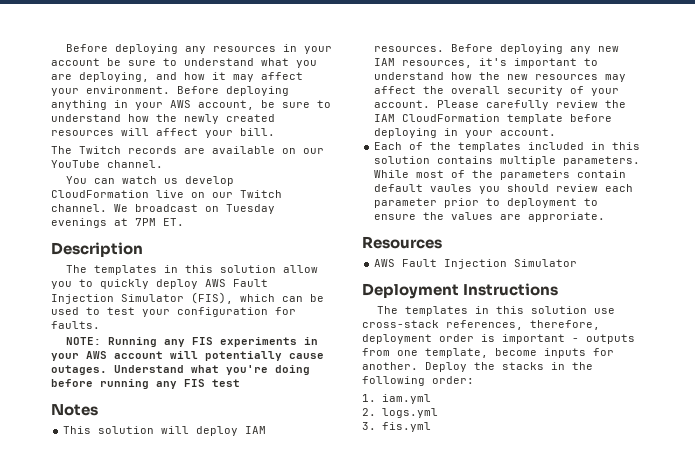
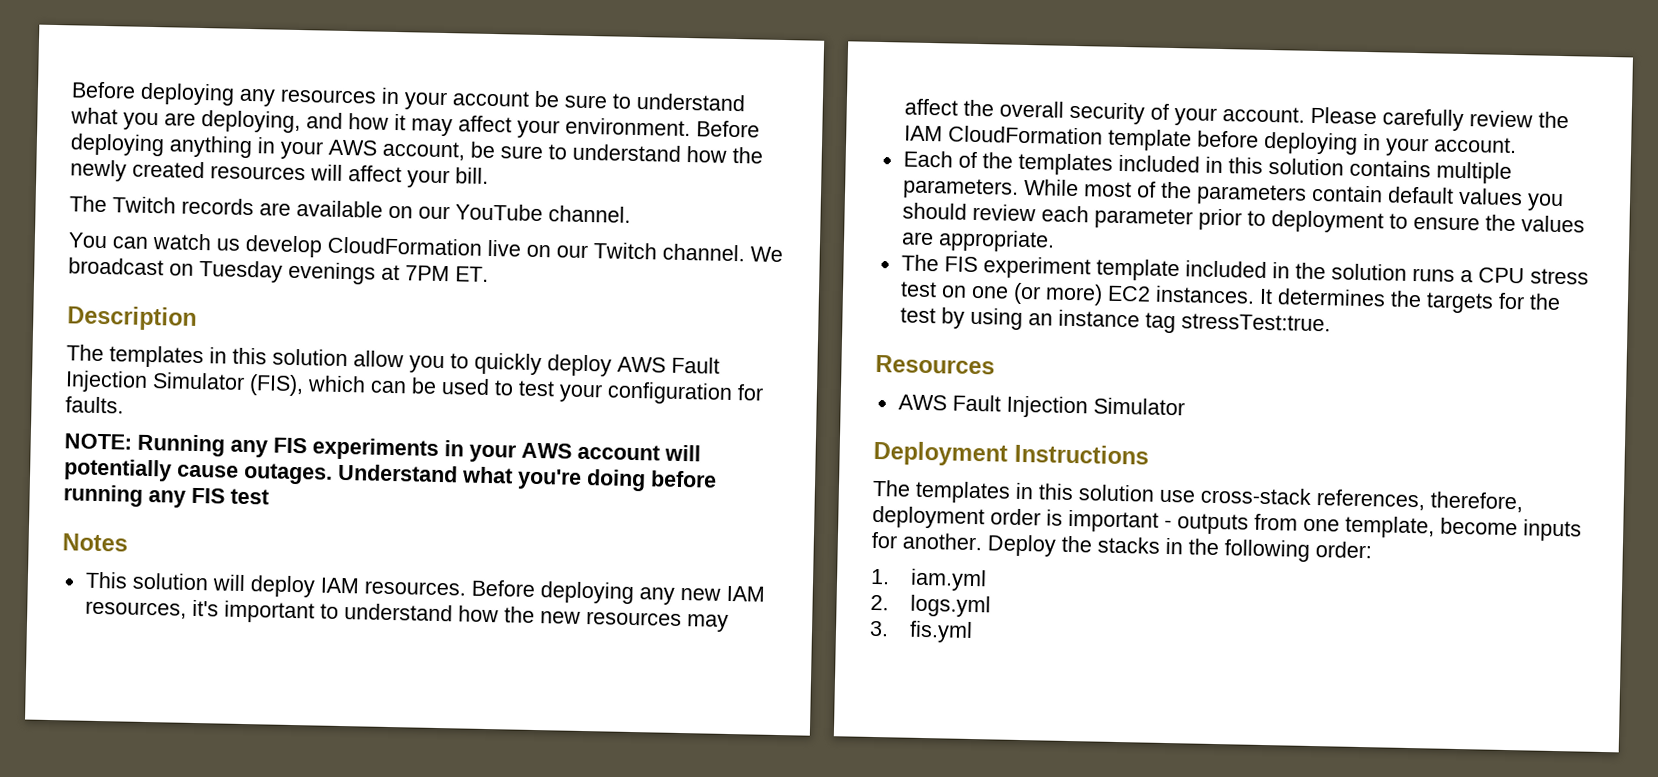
- While most of the parameters contain default vaules you should review each parameter prior to deployment to ensure the values are approriate.
+ While most of the parameters contain default values you should review each parameter prior to deployment to ensure the values are appropriate.
+ The FIS experiment template included in the solution runs a CPU stress test on one (or more) EC2 instances. It determines the targets for the test by using an instance tag stressTest:true.

